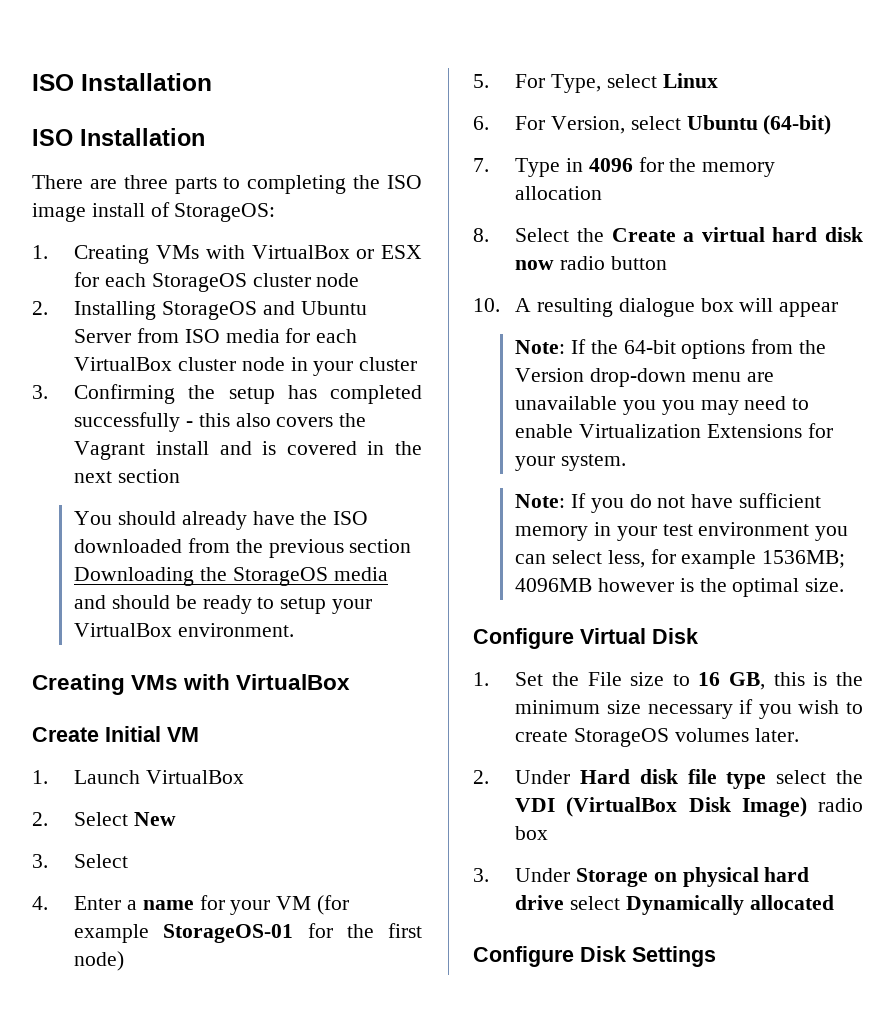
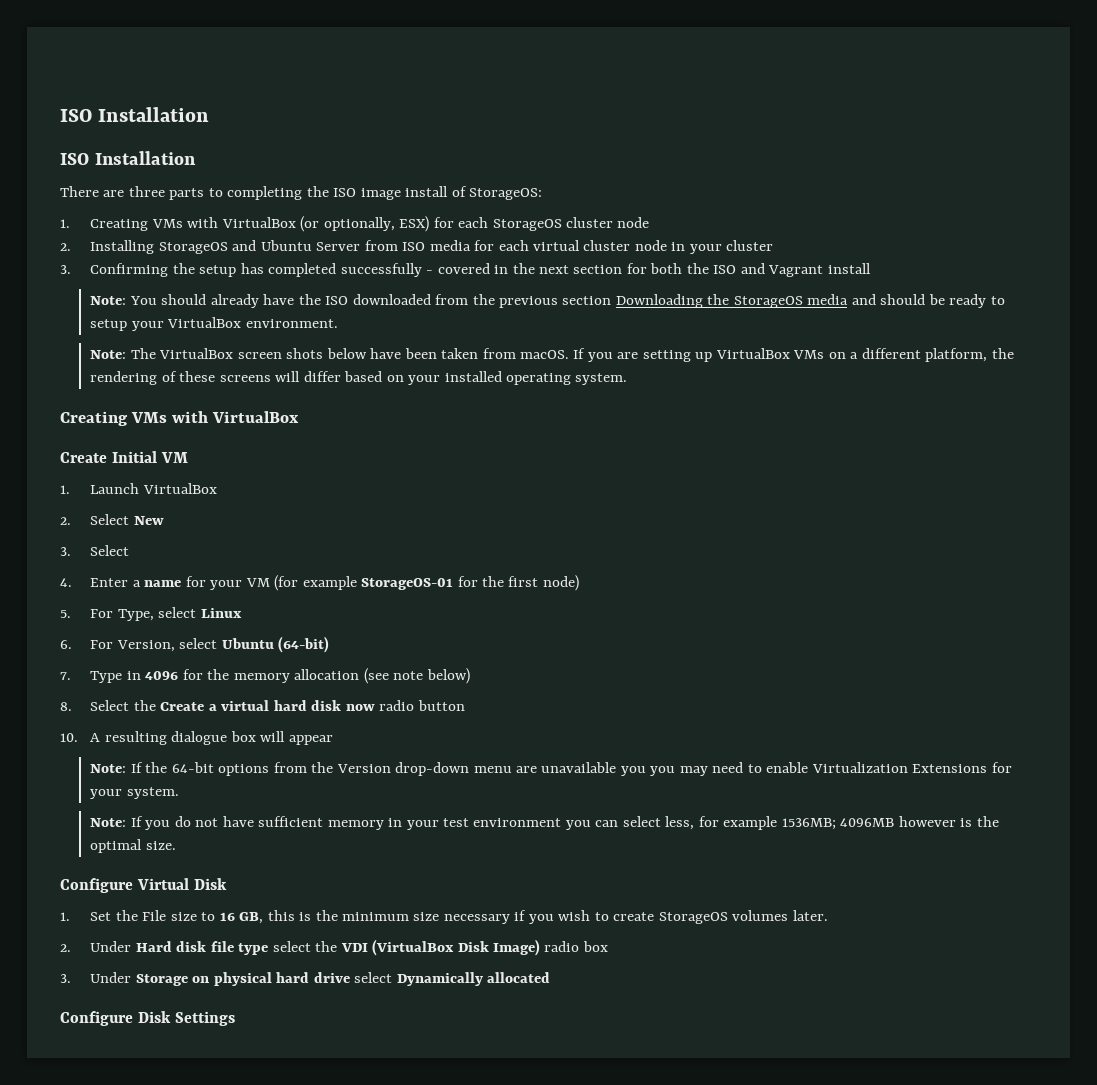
- 1. Creating VMs with VirtualBox or ESX for each StorageOS cluster node
+ 1. Creating VMs with VirtualBox (or optionally, ESX) for each StorageOS cluster node
- 2. Installing StorageOS and Ubuntu Server from ISO media for each VirtualBox cluster node in your cluster
+ 2. Installing StorageOS and Ubuntu Server from ISO media for each virtual cluster node in your cluster
- 3. Confirming the setup has completed successfully - this also covers the Vagrant install and is covered in the next section
- You should already have the ISO downloaded from the previous section Downloading the StorageOS media and should be ready to setup your VirtualBox environment.
+ 3. Confirming the setup has completed successfully - covered in the next section for both the ISO and Vagrant install
+ Note: You should already have the ISO downloaded from the previous section Downloading the StorageOS media and should be ready to setup your VirtualBox environment.
+ Note: The VirtualBox screen shots below have been taken from macOS. If you are setting up VirtualBox VMs on a different platform, the rendering of these screens will differ based on your installed operating system.
- 7. Type in 4096 for the memory allocation
+ 7. Type in 4096 for the memory allocation (see note below)

